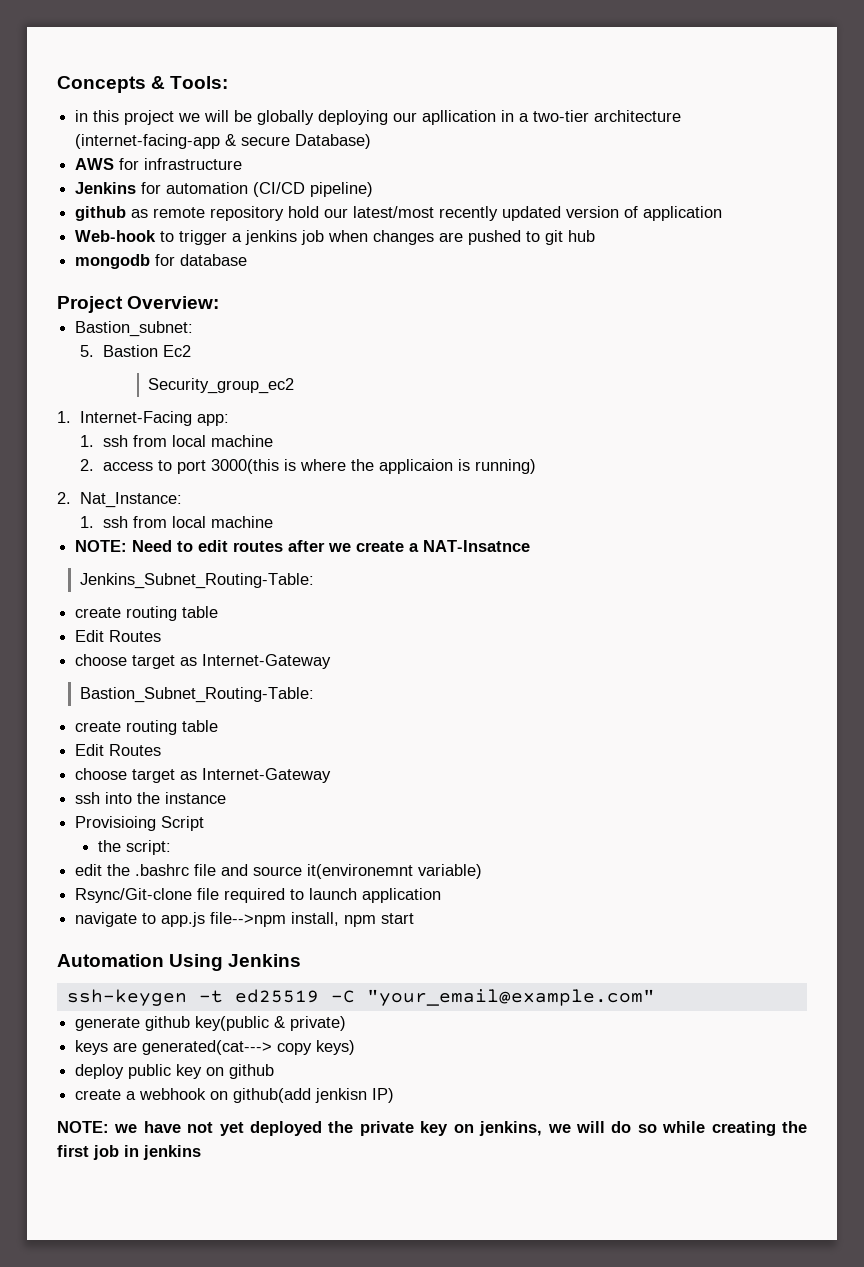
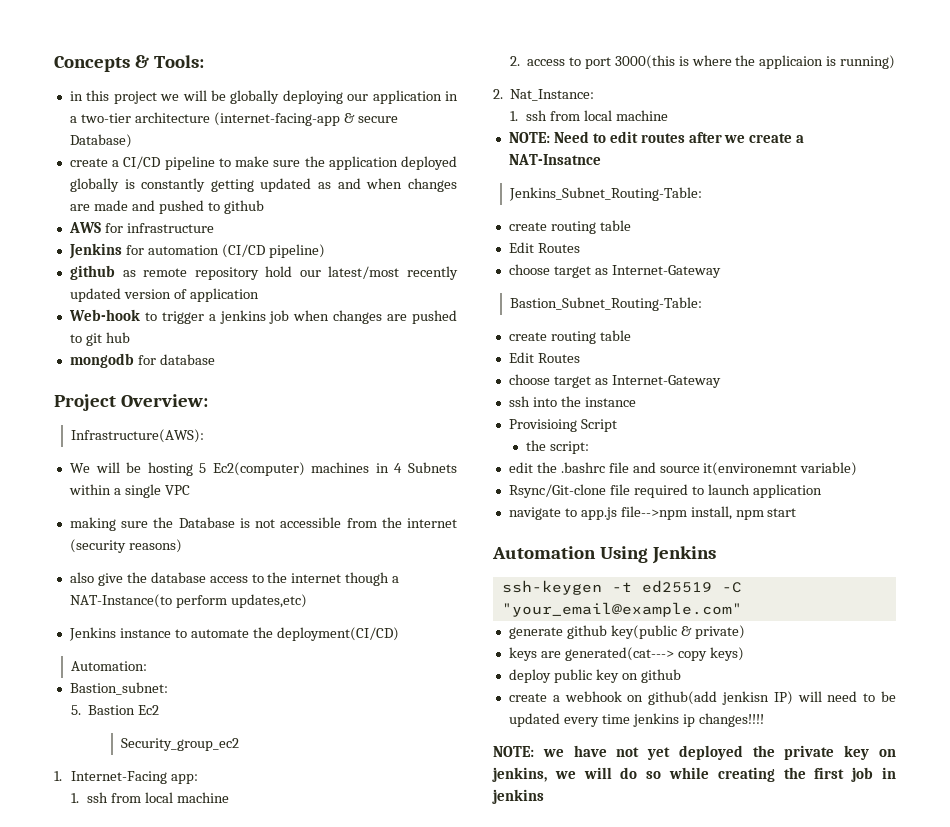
- in this project we will be globally deploying our apllication in a two-tier architecture (internet-facing-app & secure Database)
+ in this project we will be globally deploying our application in a two-tier architecture (internet-facing-app & secure Database)
+ create a CI/CD pipeline to make sure the application deployed globally is constantly getting updated as and when changes are made and pushed to github
+ Infrastructure(AWS):
+ We will be hosting 5 Ec2(computer) machines in 4 Subnets within a single VPC
+ making sure the Database is not accessible from the internet (security reasons)
+ also give the database access to the internet though a NAT-Instance(to perform updates,etc)
+ Jenkins instance to automate the deployment(CI/CD)
+ Automation:
- create a webhook on github(add jenkisn IP)
+ create a webhook on github(add jenkisn IP) will need to be updated every time jenkins ip changes!!!!

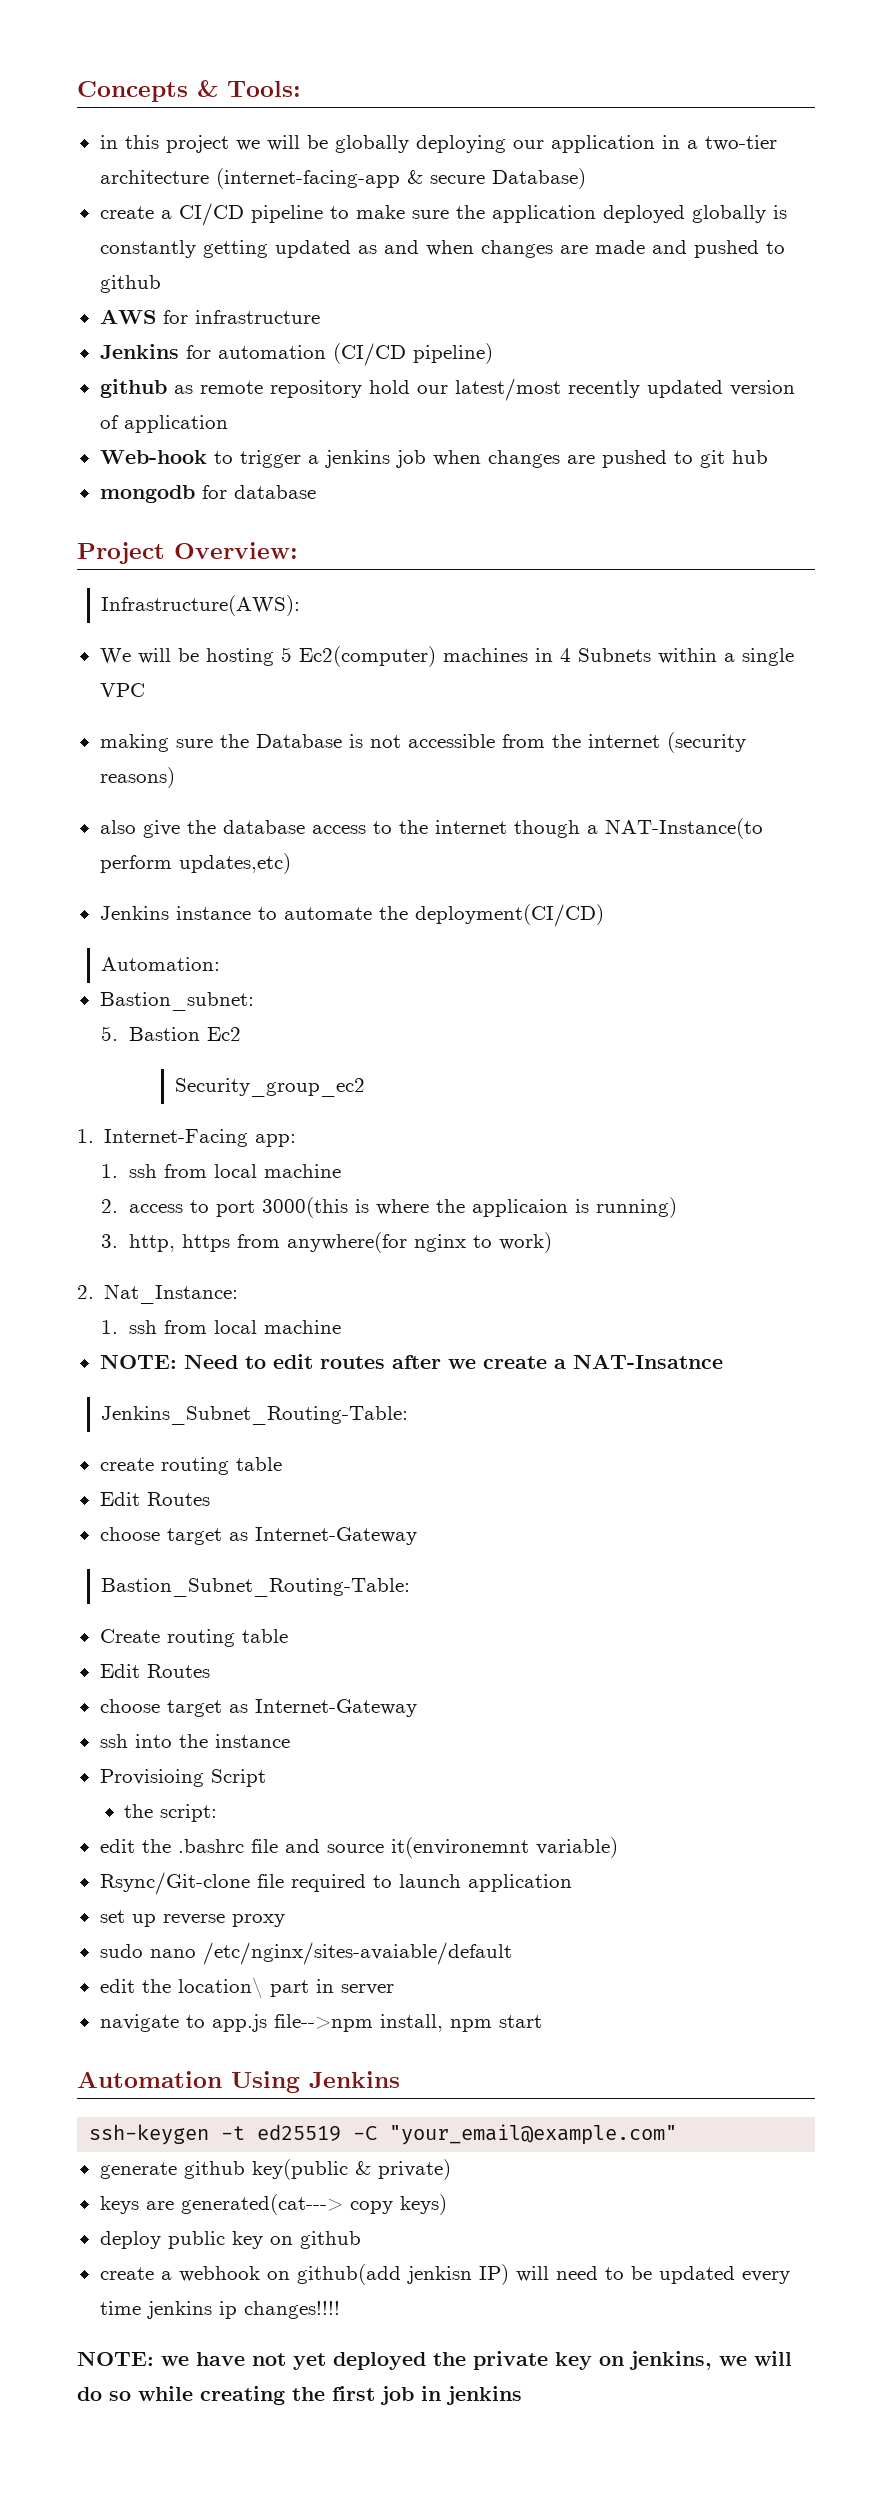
+ 3. http, https from anywhere(for nginx to work)
  Bastion_Subnet_Routing-Table:
- create routing table
+ Create routing table
+ set up reverse proxy
+ sudo nano /etc/nginx/sites-avaiable/default
+ edit the location\ part in server

